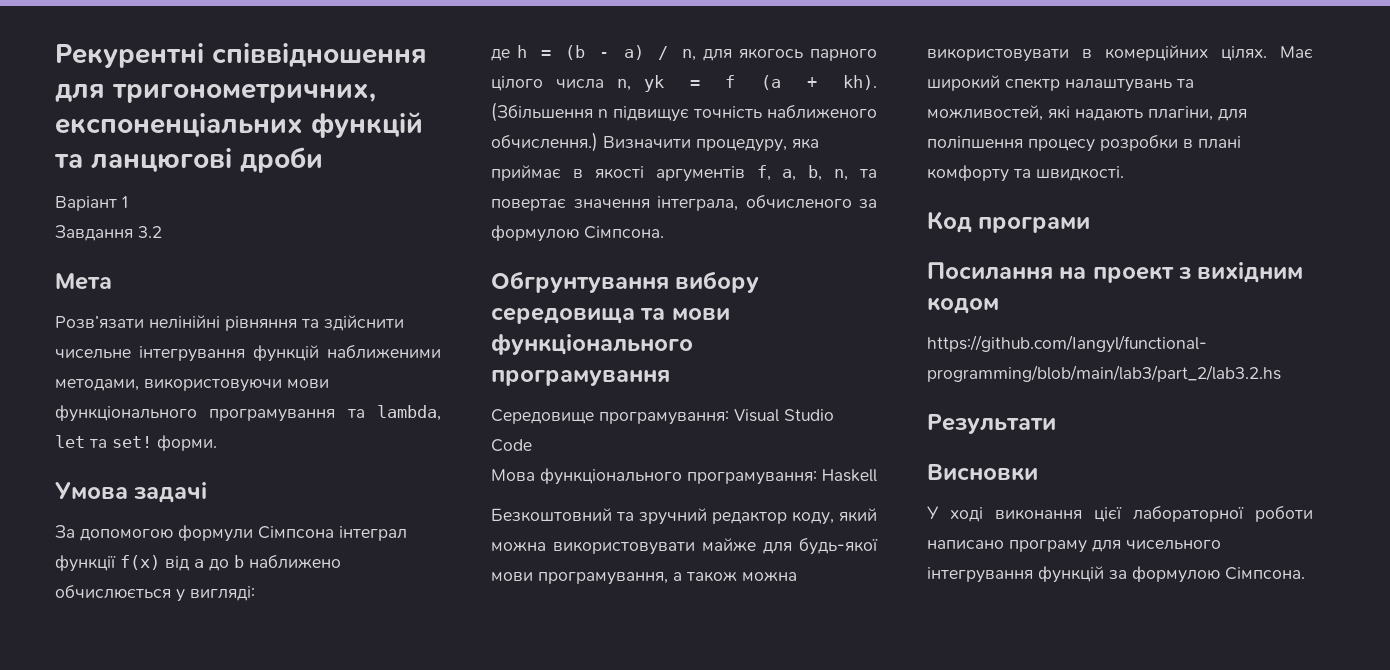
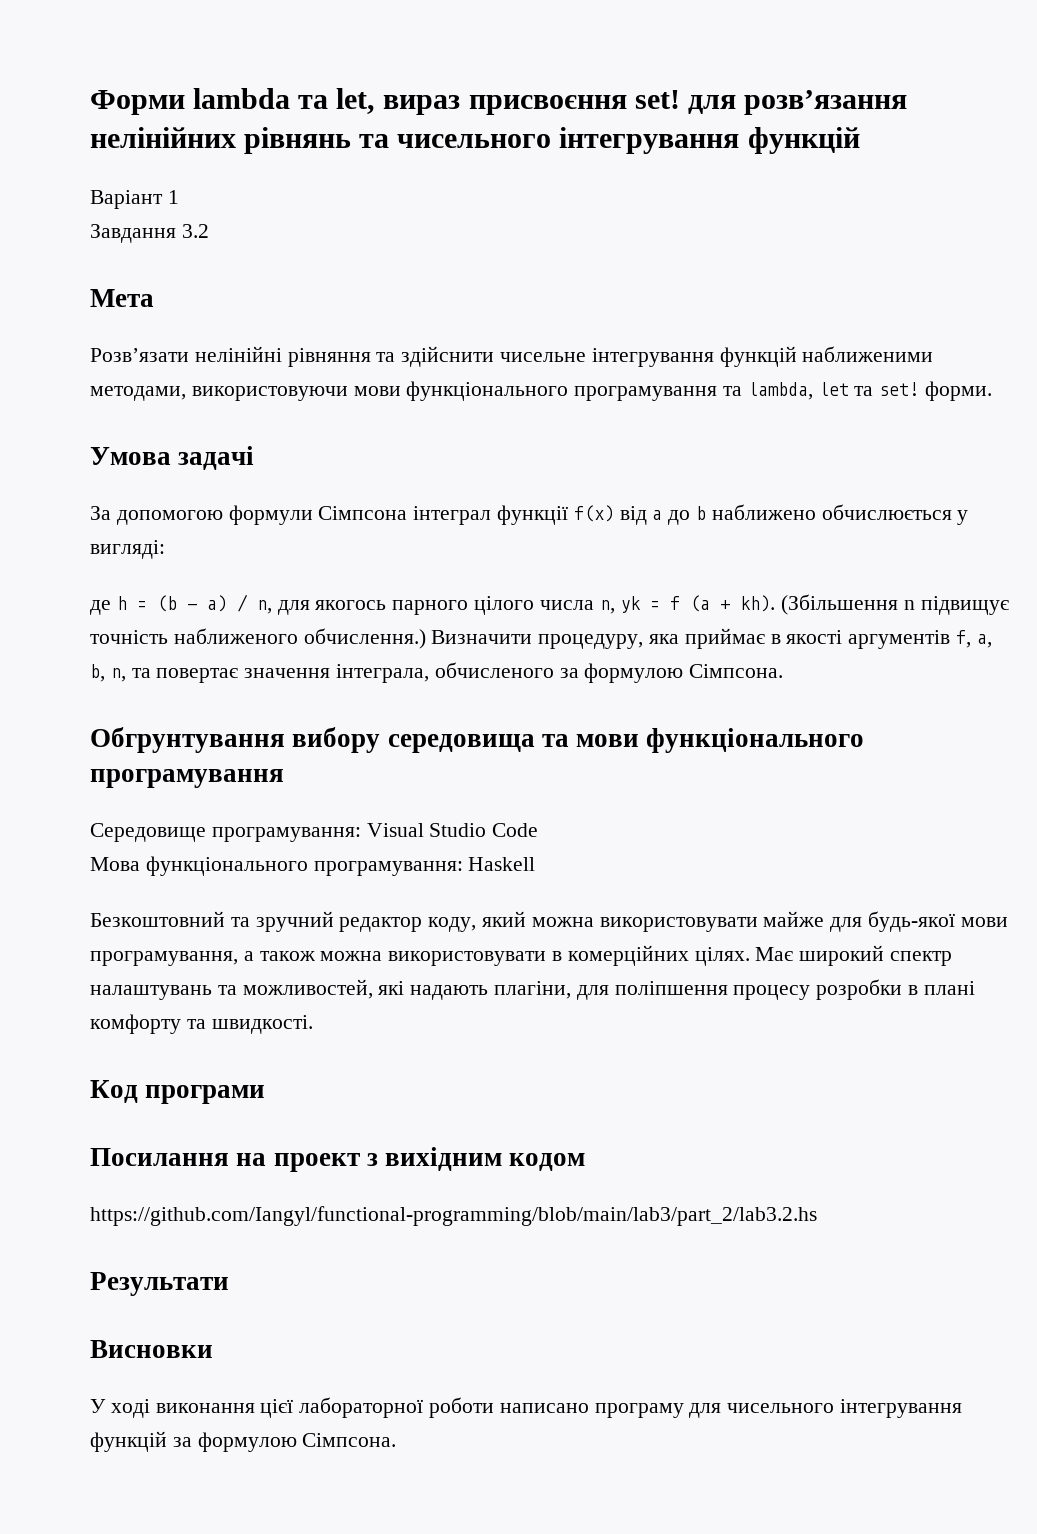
- Рекурентні співвідношення для тригонометричних, експоненціальних функцій та ланцюгові дроби
+ Форми lambda та let, вираз присвоєння set! для розв’язання нелінійних рівнянь та чисельного інтегрування функцій

